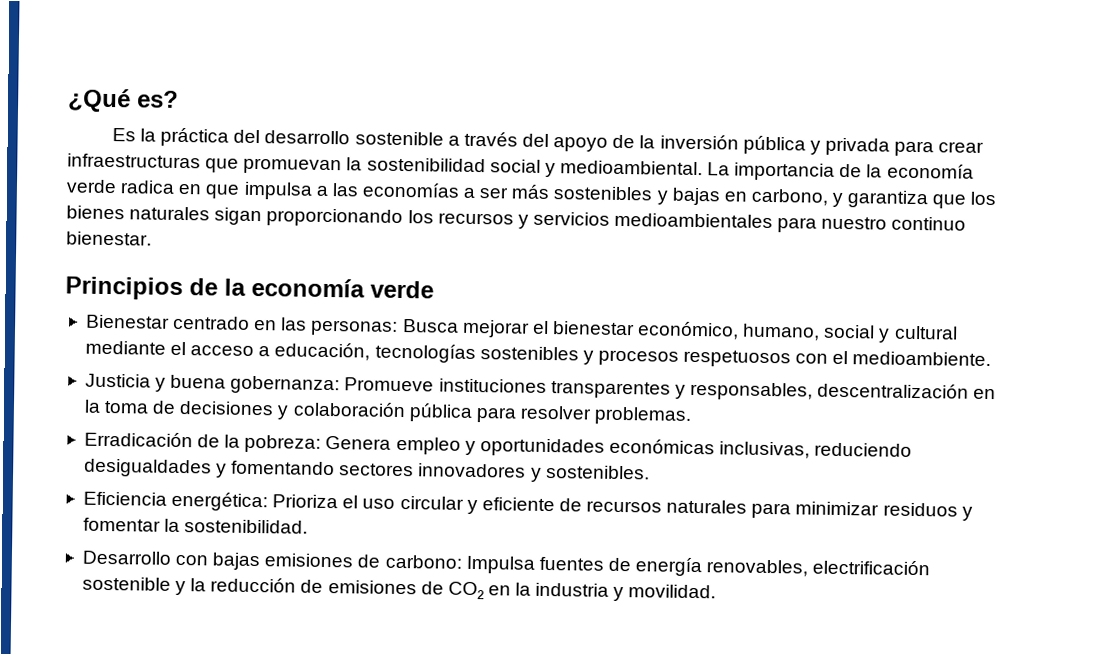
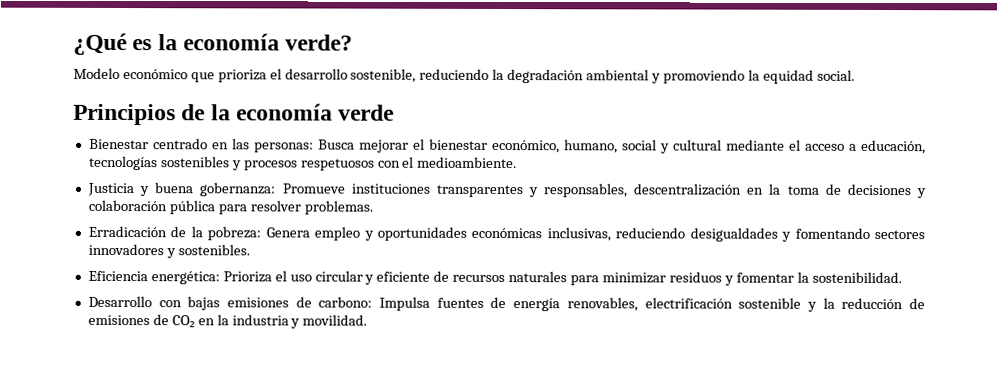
- ¿Qué es?
- Es la práctica del desarrollo sostenible a través del apoyo de la inversión pública y privada para crear infraestructuras que promuevan la sostenibilidad social y medioambiental. La importancia de la economía verde radica en que impulsa a las economías a ser más sostenibles y bajas en carbono, y garantiza que los bienes naturales sigan proporcionando los recursos y servicios medioambientales para nuestro continuo bienestar.
+ ¿Qué es la economía verde?
+ Modelo económico que prioriza el desarrollo sostenible, reduciendo la degradación ambiental y promoviendo la equidad social.

